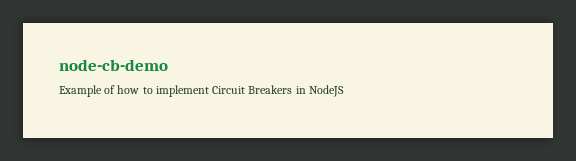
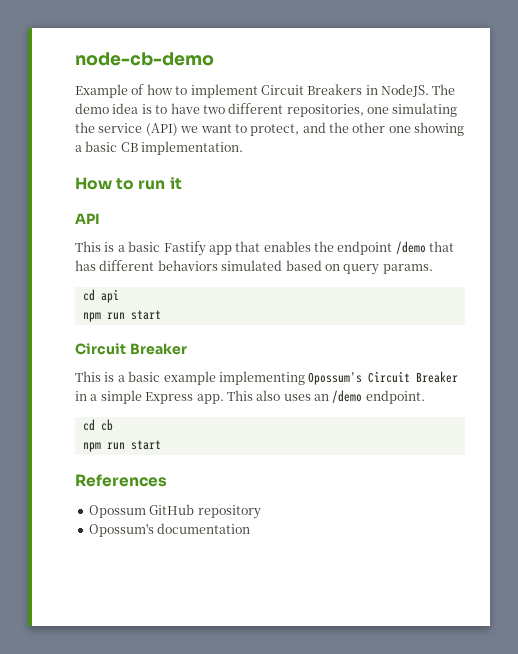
- Example of how to implement Circuit Breakers in NodeJS
+ Example of how to implement Circuit Breakers in NodeJS. The demo idea is to have two different repositories, one simulating the service (API) we want to protect, and the other one showing a basic CB implementation.
+ How to run it
+ API
+ This is a basic Fastify app that enables the endpoint /demo that has different behaviors simulated based on query params.
+ cd api
+ npm run start
+ Circuit Breaker
+ This is a basic example implementing Opossum's Circuit Breaker in a simple Express app. This also uses an /demo endpoint.
+ cd cb
+ npm run start
+ References
+ Opossum GitHub repository
+ Opossum's documentation

